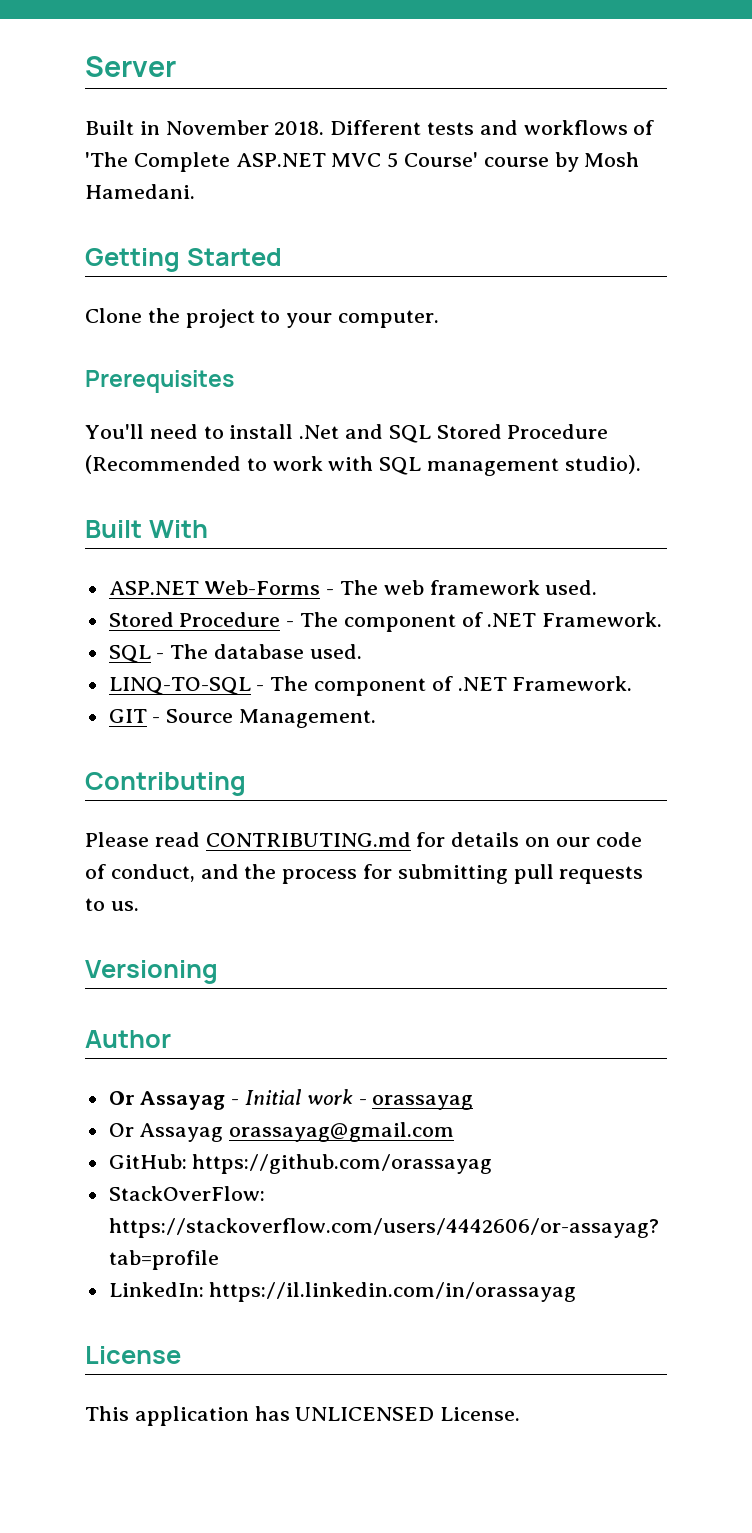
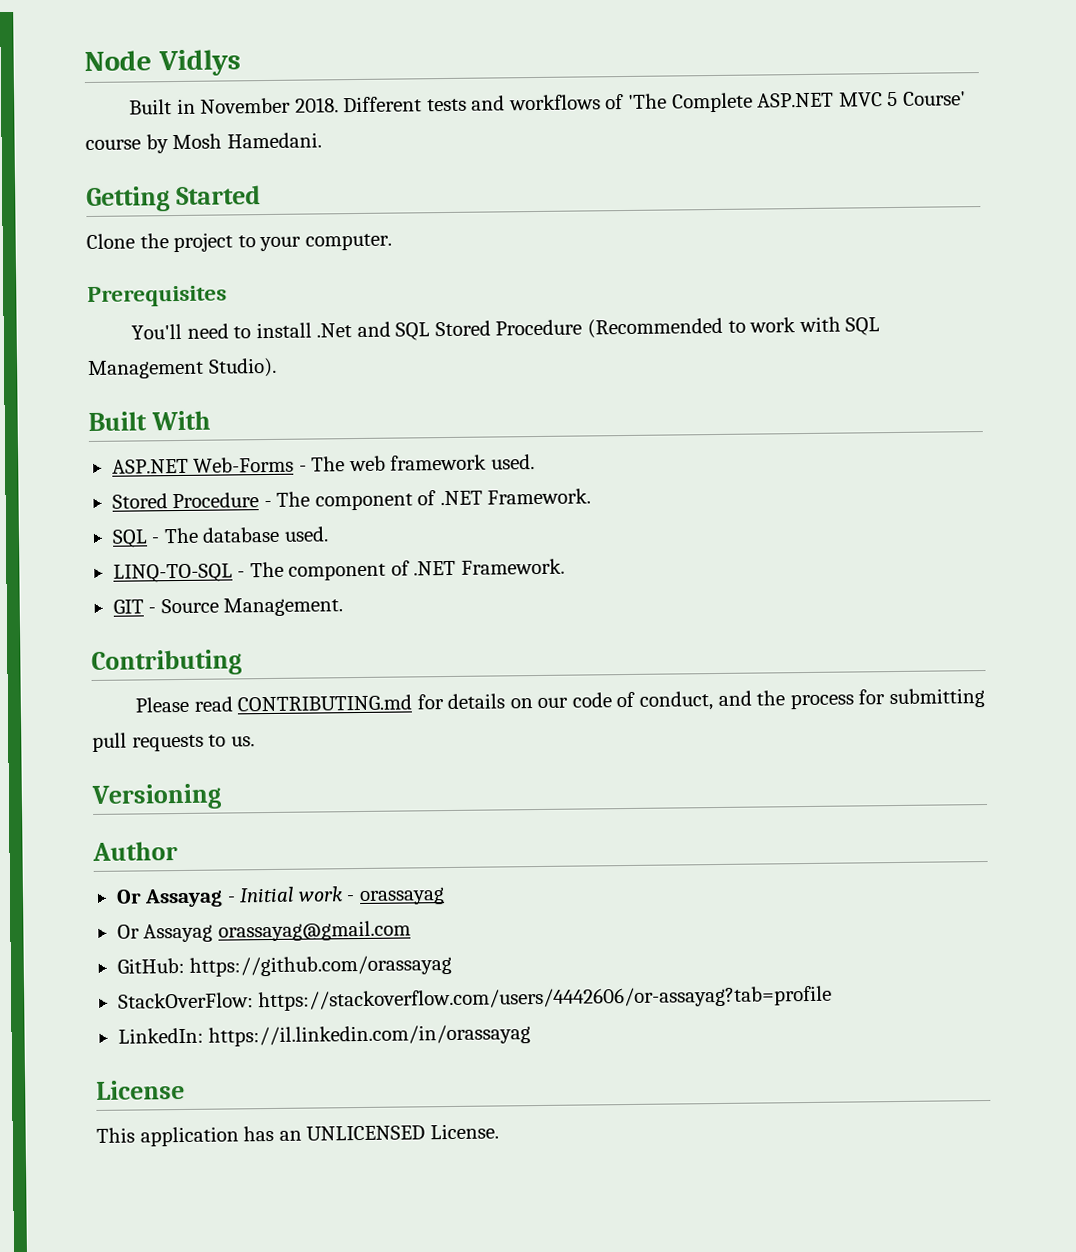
- Server
+ Node Vidlys
- You'll need to install .Net and SQL Stored Procedure (Recommended to work with SQL management studio).
+ You'll need to install .Net and SQL Stored Procedure (Recommended to work with SQL Management Studio).
- This application has UNLICENSED License.
+ This application has an UNLICENSED License.

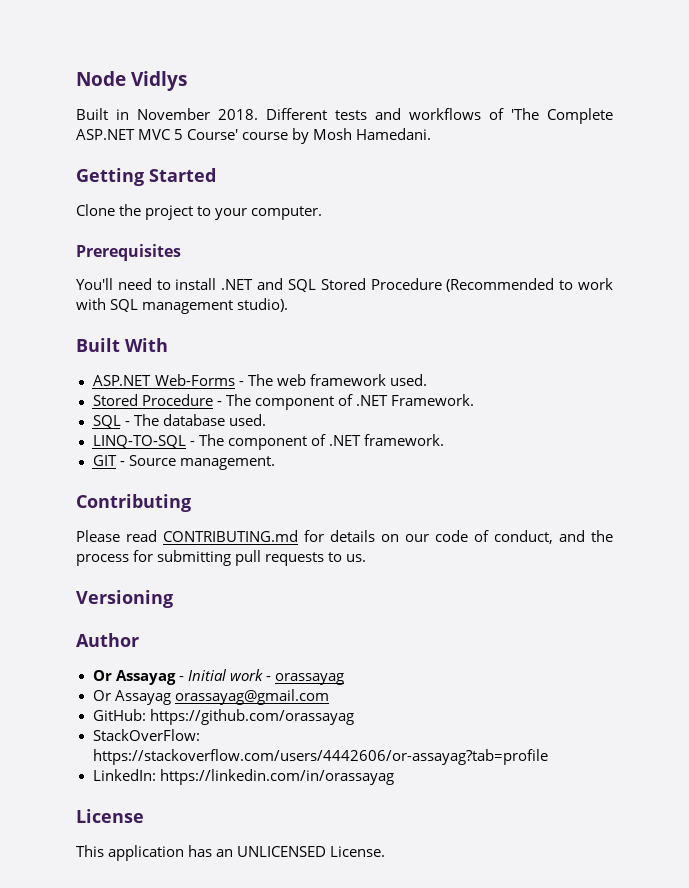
- You'll need to install .Net and SQL Stored Procedure (Recommended to work with SQL Management Studio).
+ You'll need to install .NET and SQL Stored Procedure (Recommended to work with SQL management studio).
- LINQ-TO-SQL - The component of .NET Framework.
+ LINQ-TO-SQL - The component of .NET framework.
- GIT - Source Management.
+ GIT - Source management.
- LinkedIn: https://il.linkedin.com/in/orassayag
+ LinkedIn: https://linkedin.com/in/orassayag

